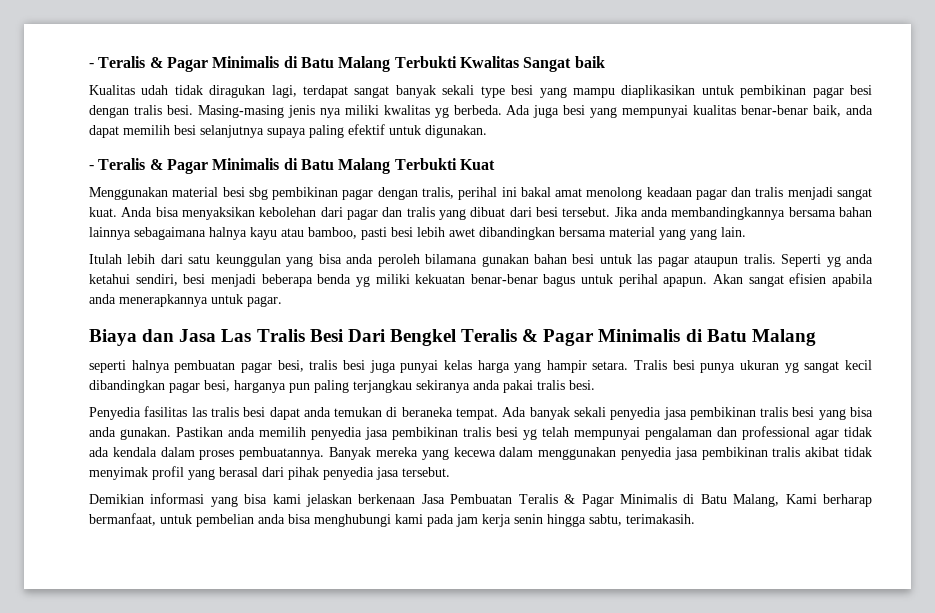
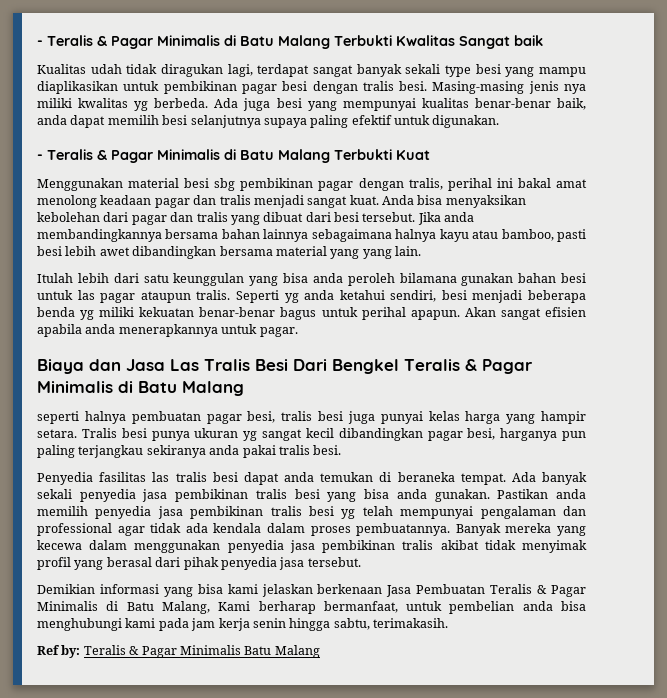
+ Ref by: Teralis & Pagar Minimalis Batu Malang

